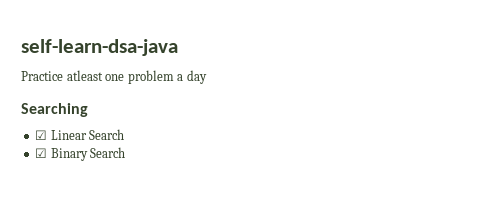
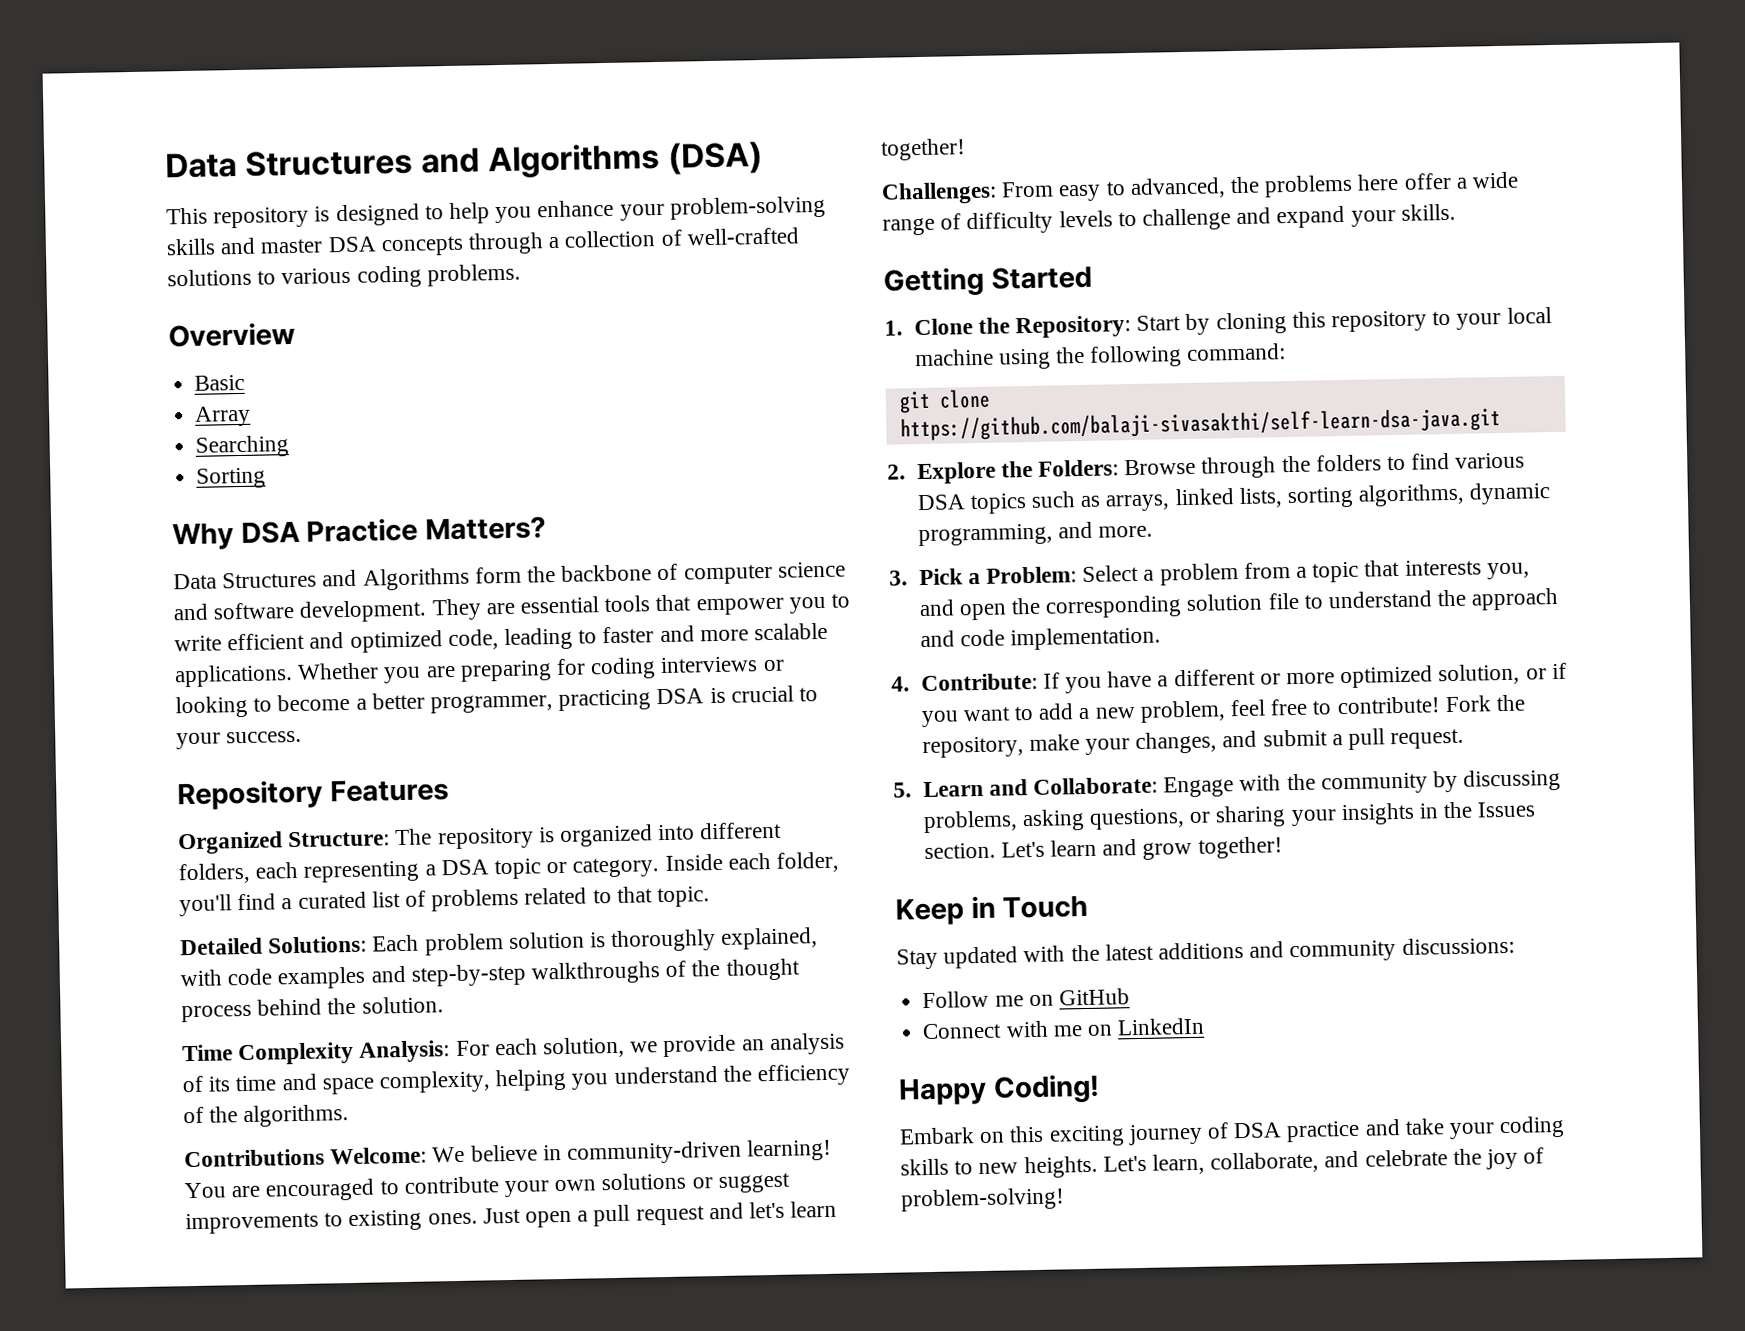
- self-learn-dsa-java
- Practice atleast one problem a day
+ Data Structures and Algorithms (DSA)
+ This repository is designed to help you enhance your problem-solving skills and master DSA concepts through a collection of well-crafted solutions to various coding problems.
+ Overview
+ Basic
+ Array
  Searching
- ☑ Linear Search
- ☑ Binary Search
+ Sorting
+ Why DSA Practice Matters?
+ Data Structures and Algorithms form the backbone of computer science and software development. They are essential tools that empower you to write efficient and optimized code, leading to faster and more scalable applications. Whether you are preparing for coding interviews or looking to become a better programmer, practicing DSA is crucial to your success.
+ Repository Features
+ Organized Structure: The repository is organized into different folders, each representing a DSA topic or category. Inside each folder, you'll find a curated list of problems related to that topic.
+ Detailed Solutions: Each problem solution is thoroughly explained, with code examples and step-by-step walkthroughs of the thought process behind the solution.
+ Time Complexity Analysis: For each solution, we provide an analysis of its time and space complexity, helping you understand the efficiency of the algorithms.
+ Contributions Welcome: We believe in community-driven learning! You are encouraged to contribute your own solutions or suggest improvements to existing ones. Just open a pull request and let's learn together!
+ Challenges: From easy to advanced, the problems here offer a wide range of difficulty levels to challenge and expand your skills.
+ Getting Started
+ 1. Clone the Repository: Start by cloning this repository to your local machine using the following command:
+ git clone https://github.com/balaji-sivasakthi/self-learn-dsa-java.git
+ 2. Explore the Folders: Browse through the folders to find various DSA topics such as arrays, linked lists, sorting algorithms, dynamic programming, and more.
+ 3. Pick a Problem: Select a problem from a topic that interests you, and open the corresponding solution file to understand the approach and code implementation.
+ 4. Contribute: If you have a different or more optimized solution, or if you want to add a new problem, feel free to contribute! Fork the repository, make your changes, and submit a pull request.
+ 5. Learn and Collaborate: Engage with the community by discussing problems, asking questions, or sharing your insights in the Issues section. Let's learn and grow together!
+ Keep in Touch
+ Stay updated with the latest additions and community discussions:
+ Follow me on GitHub
+ Connect with me on LinkedIn
+ Happy Coding!
+ Embark on this exciting journey of DSA practice and take your coding skills to new heights. Let's learn, collaborate, and celebrate the joy of problem-solving!

